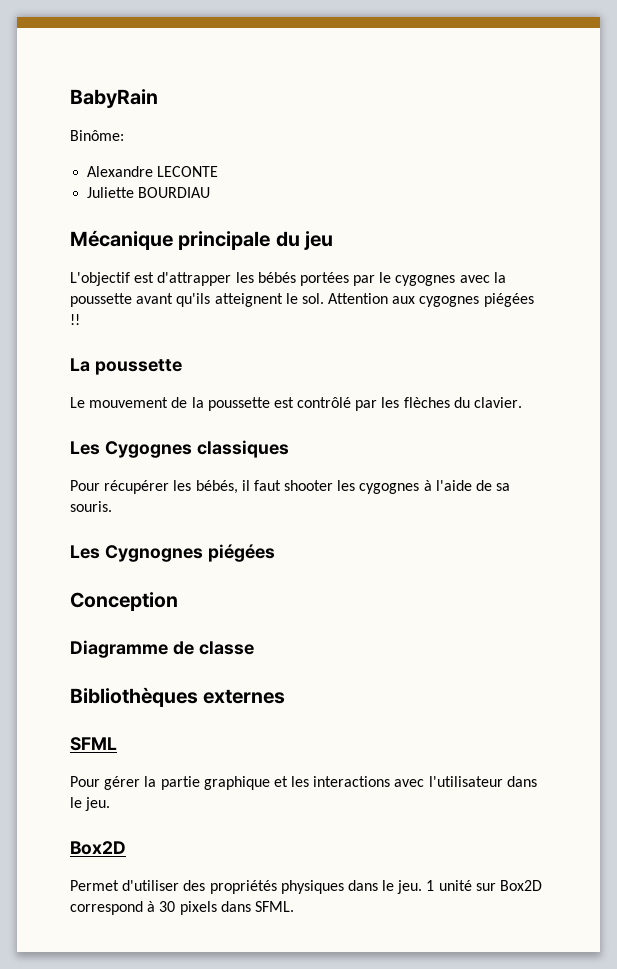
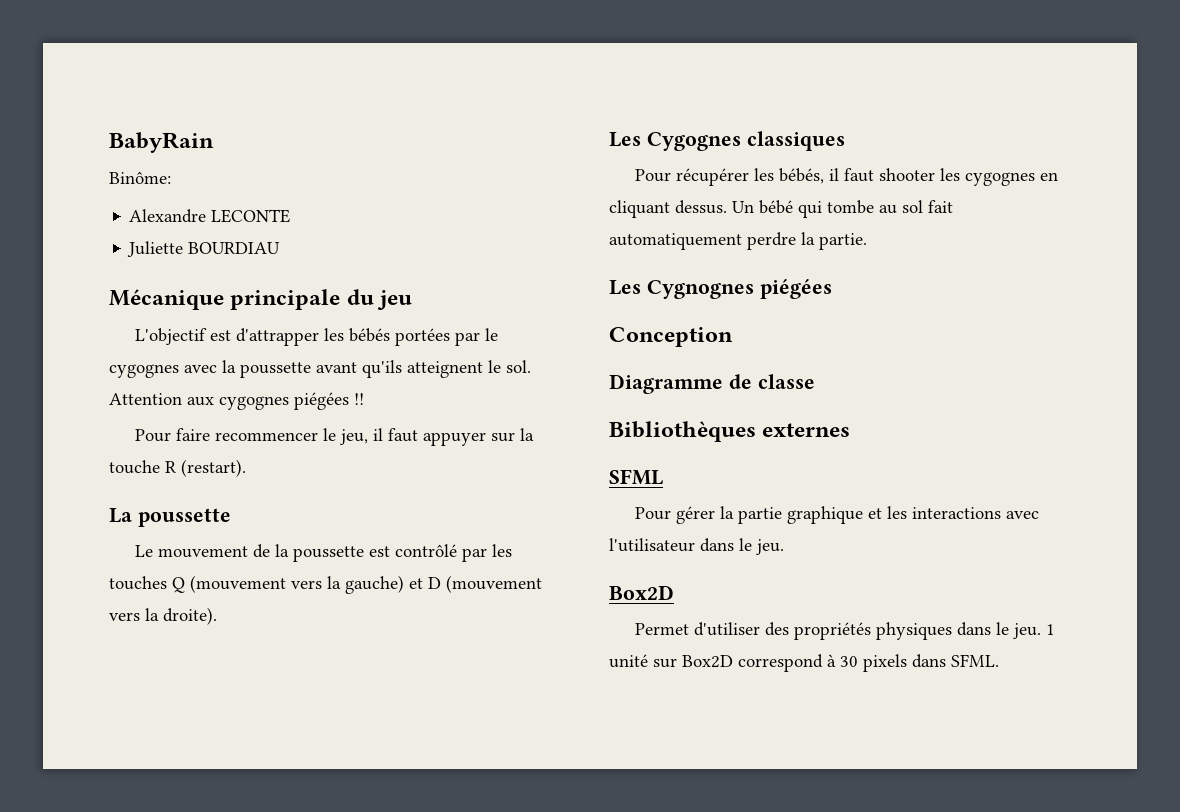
+ Pour faire recommencer le jeu, il faut appuyer sur la touche R (restart).
- Le mouvement de la poussette est contrôlé par les flèches du clavier.
+ Le mouvement de la poussette est contrôlé par les touches Q (mouvement vers la gauche) et D (mouvement vers la droite).
- Pour récupérer les bébés, il faut shooter les cygognes à l'aide de sa souris.
+ Pour récupérer les bébés, il faut shooter les cygognes en cliquant dessus. Un bébé qui tombe au sol fait automatiquement perdre la partie.

